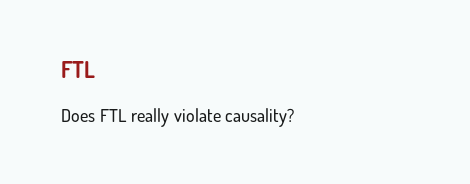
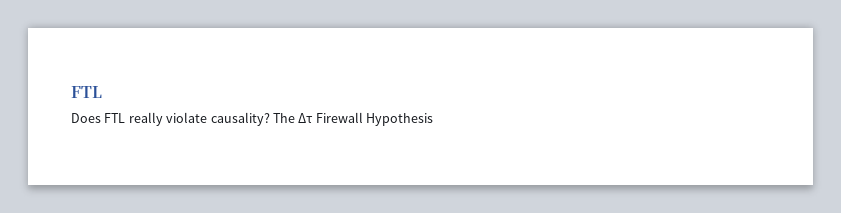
+ The Δτ Firewall Hypothesis

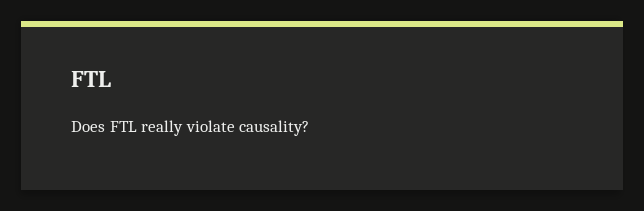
- The Δτ Firewall Hypothesis

